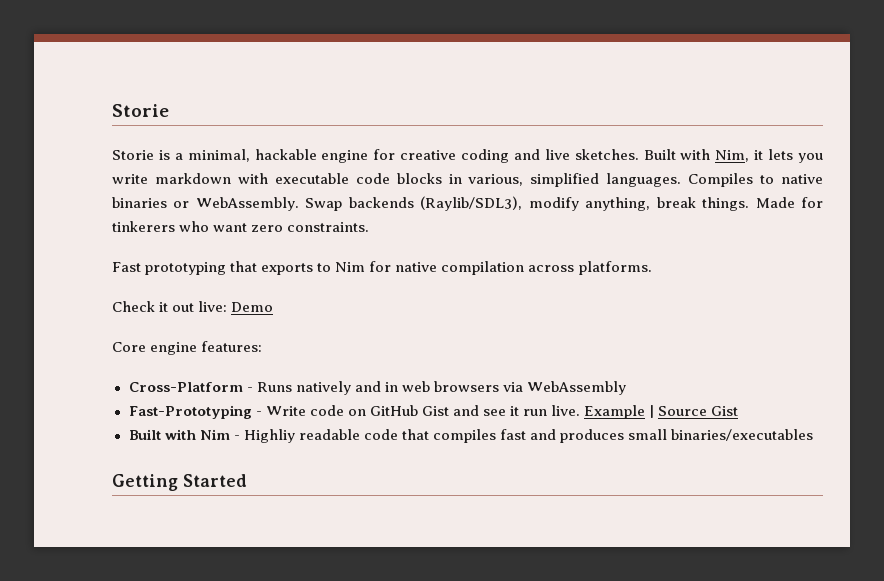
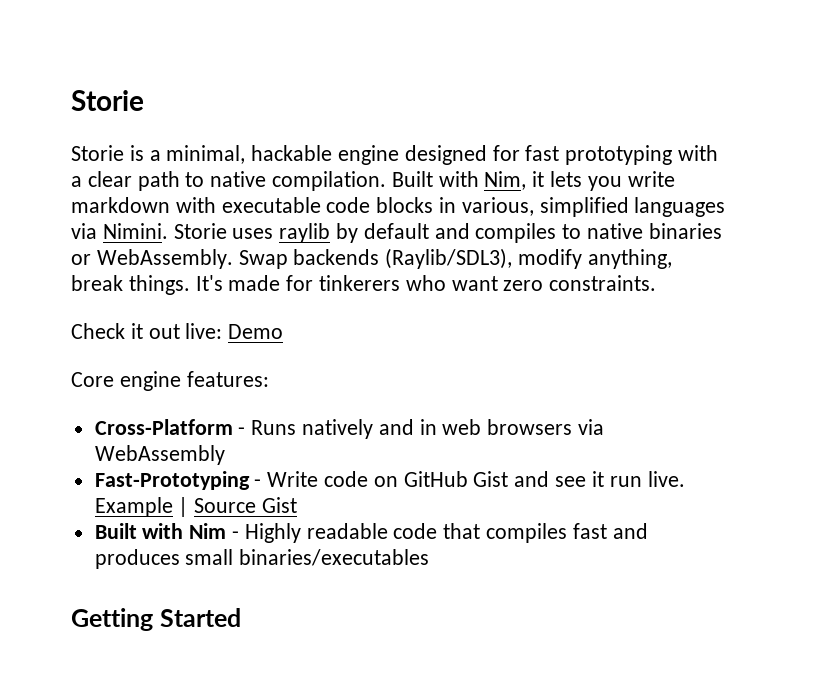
- Storie is a minimal, hackable engine for creative coding and live sketches.
+ Storie is a minimal, hackable engine designed for fast prototyping with a clear path to native compilation.
- Built with Nim, it lets you write markdown with executable code blocks in various, simplified languages. Compiles to native binaries or WebAssembly.
+ Built with Nim, it lets you write markdown with executable code blocks in various, simplified languages via Nimini. Storie uses raylib by default and compiles to native binaries or WebAssembly.
- Made for tinkerers who want zero constraints.
+ It's made for tinkerers who want zero constraints.
- Fast prototyping that exports to Nim for native compilation across platforms.
- Built with Nim - Highliy readable code that compiles fast and produces small binaries/executables
+ Built with Nim - Highly readable code that compiles fast and produces small binaries/executables

